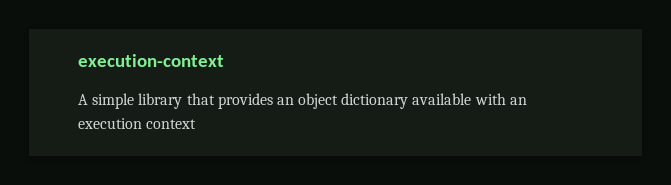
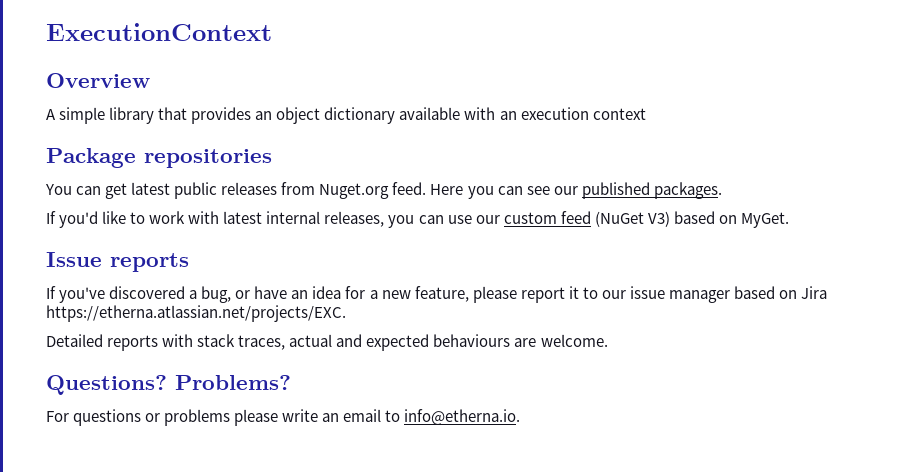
- execution-context
+ ExecutionContext
+ Overview
+ Package repositories
+ You can get latest public releases from Nuget.org feed. Here you can see our published packages.
+ If you'd like to work with latest internal releases, you can use our custom feed (NuGet V3) based on MyGet.
+ Issue reports
+ If you've discovered a bug, or have an idea for a new feature, please report it to our issue manager based on Jira https://etherna.atlassian.net/projects/EXC.
+ Detailed reports with stack traces, actual and expected behaviours are welcome.
+ Questions? Problems?
+ For questions or problems please write an email to info@etherna.io.

